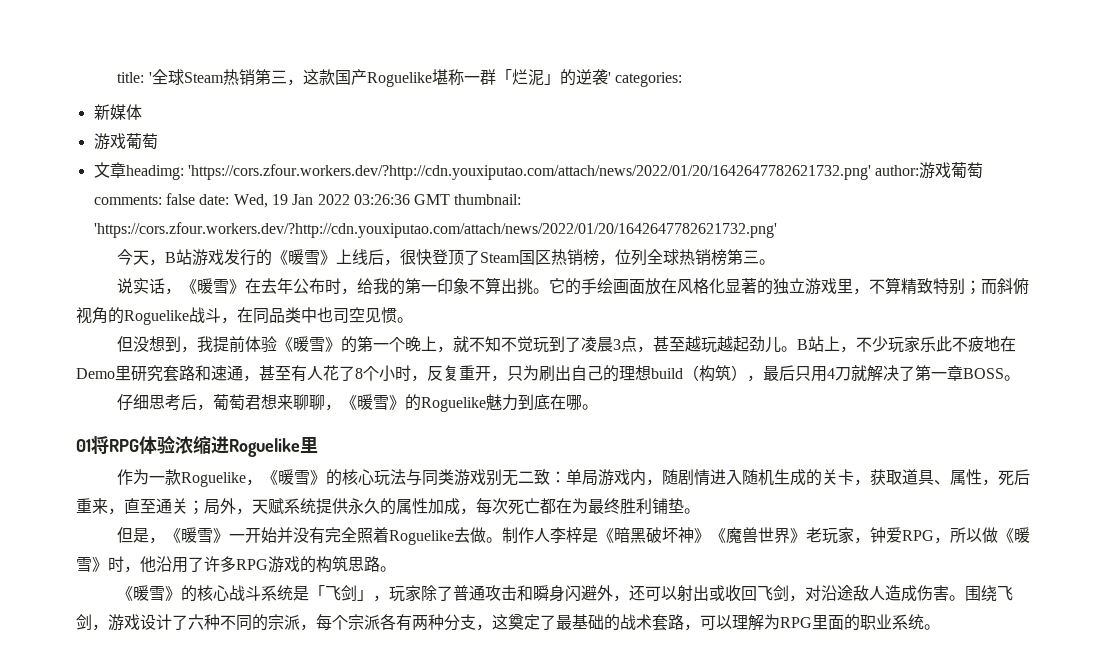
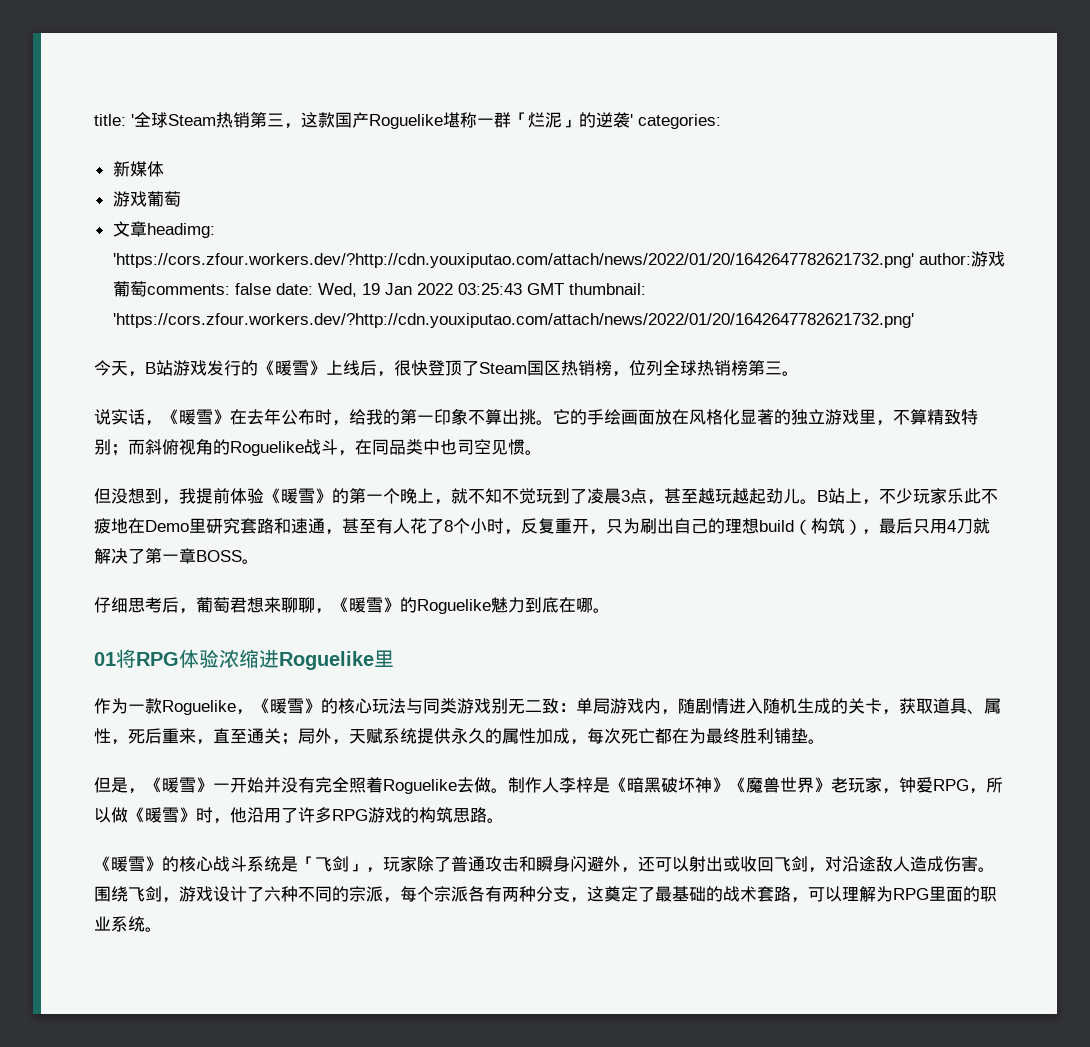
- 文章headimg: 'https://cors.zfour.workers.dev/?http://cdn.youxiputao.com/attach/news/2022/01/20/1642647782621732.png' author:游戏葡萄comments: false date: Wed, 19 Jan 2022 03:26:36 GMT thumbnail: 'https://cors.zfour.workers.dev/?http://cdn.youxiputao.com/attach/news/2022/01/20/1642647782621732.png'
+ 文章headimg: 'https://cors.zfour.workers.dev/?http://cdn.youxiputao.com/attach/news/2022/01/20/1642647782621732.png' author:游戏葡萄comments: false date: Wed, 19 Jan 2022 03:25:43 GMT thumbnail: 'https://cors.zfour.workers.dev/?http://cdn.youxiputao.com/attach/news/2022/01/20/1642647782621732.png'

